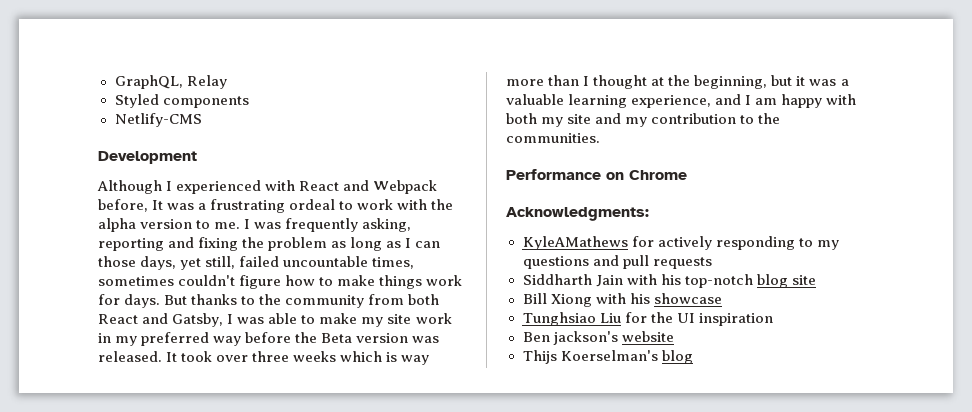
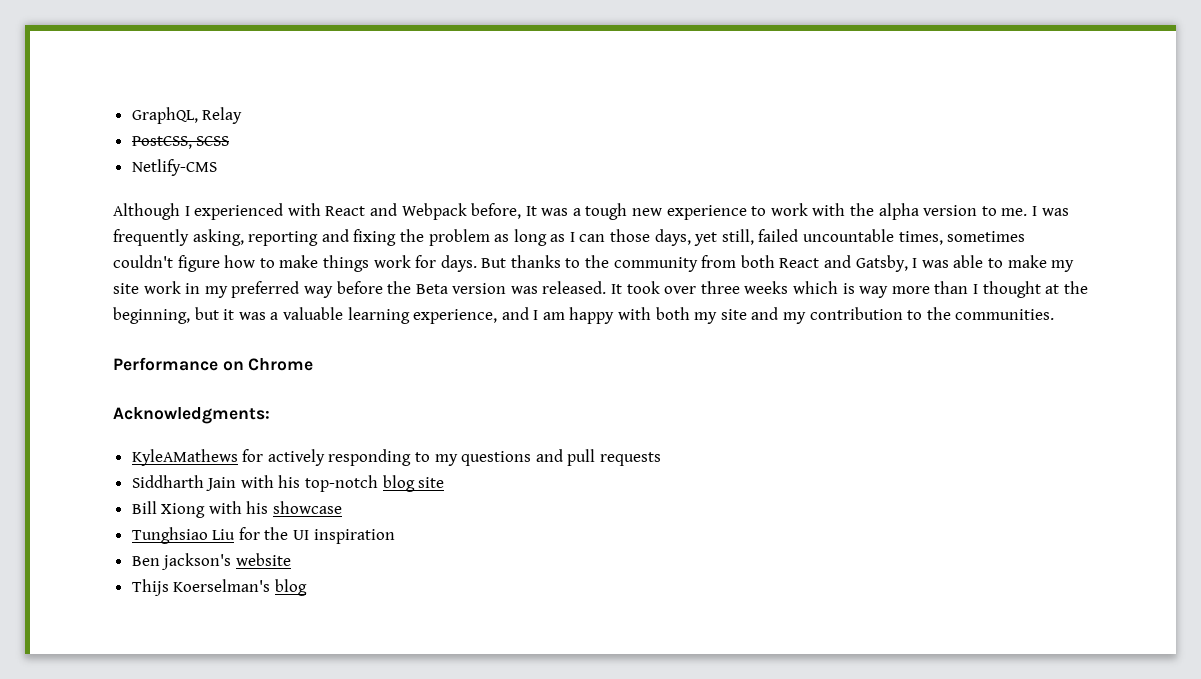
- Styled components
+ PostCSS, SCSS
- Development
- Although I experienced with React and Webpack before, It was a frustrating ordeal to work with the alpha version to me.
+ Although I experienced with React and Webpack before, It was a tough new experience to work with the alpha version to me.

